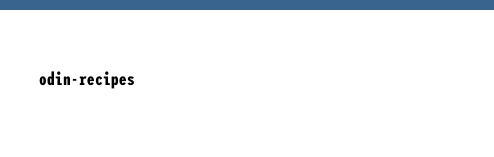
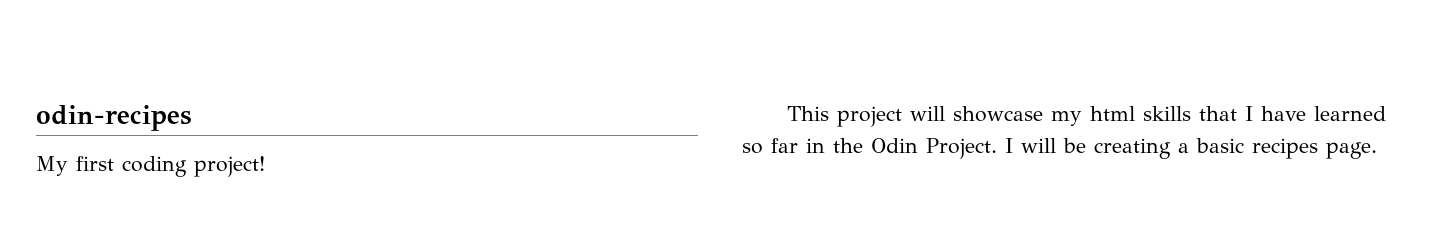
+ My first coding project!
+ This project will showcase my html skills that I have learned so far in the Odin Project. I will be creating a basic recipes page.

